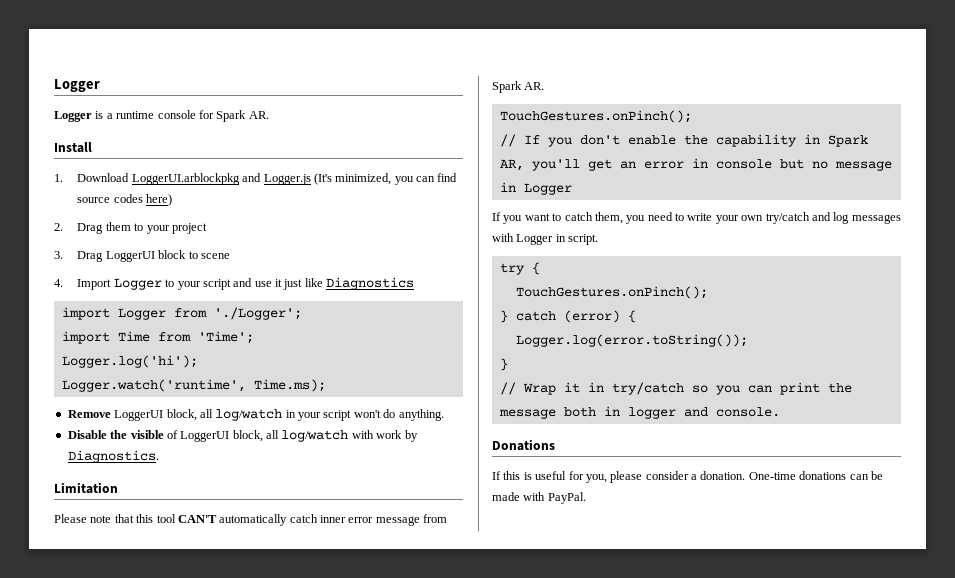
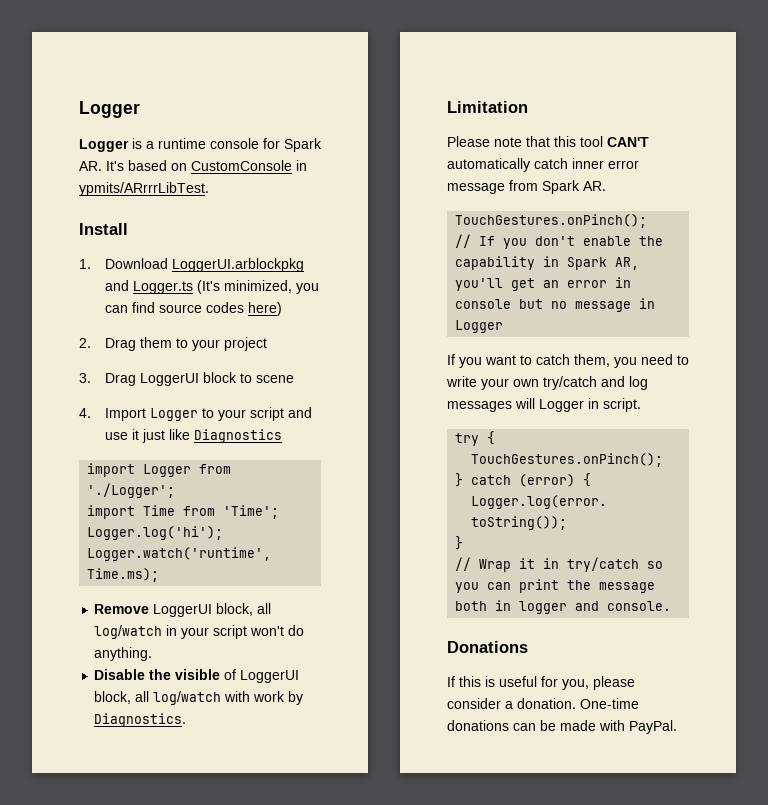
- Logger is a runtime console for Spark AR.
+ Logger is a runtime console for Spark AR. It's based on CustomConsole in ypmits/ARrrrLibTest.
- 1. Download LoggerUI.arblockpkg and Logger.js (It's minimized, you can find source codes here)
+ 1. Download LoggerUI.arblockpkg and Logger.ts (It's minimized, you can find source codes here)
- If you want to catch them, you need to write your own try/catch and log messages with Logger in script.
+ If you want to catch them, you need to write your own try/catch and log messages will Logger in script.

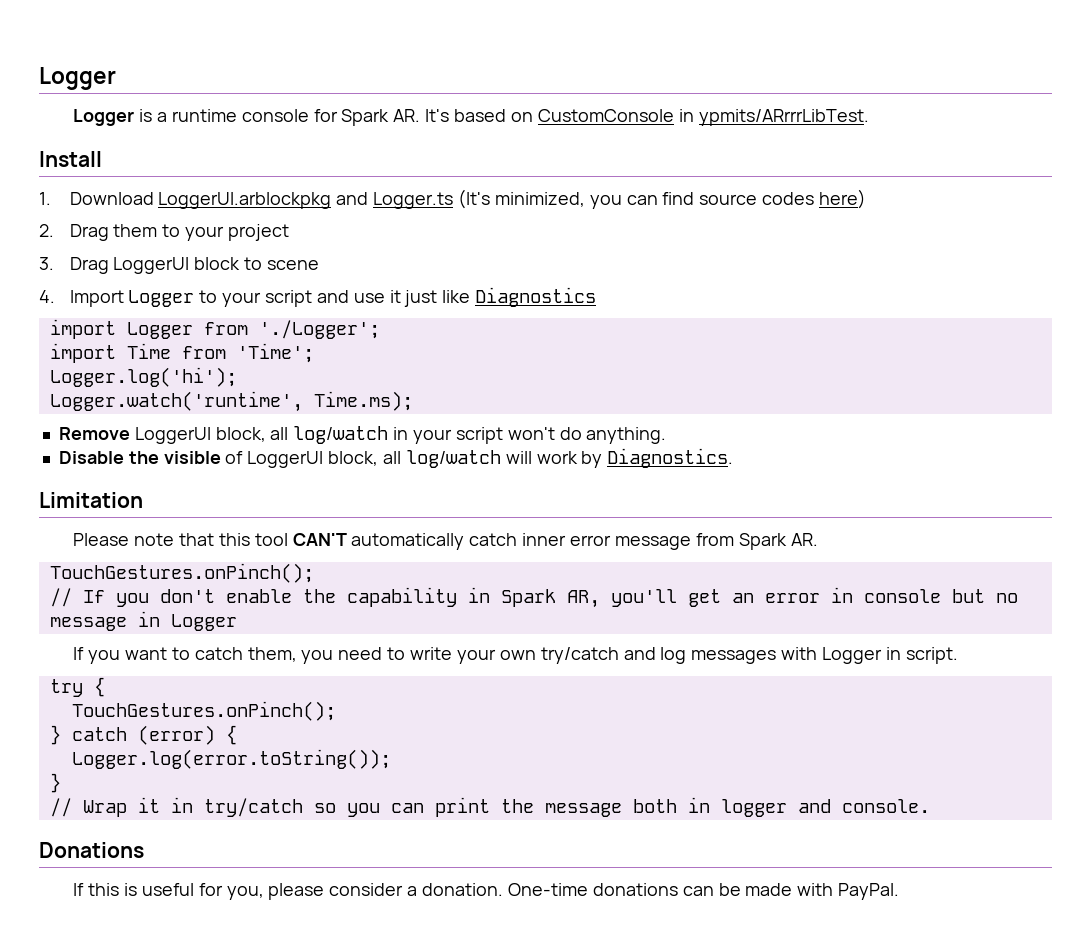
- Disable the visible of LoggerUI block, all log/watch with work by Diagnostics.
+ Disable the visible of LoggerUI block, all log/watch will work by Diagnostics.
- If you want to catch them, you need to write your own try/catch and log messages will Logger in script.
+ If you want to catch them, you need to write your own try/catch and log messages with Logger in script.

